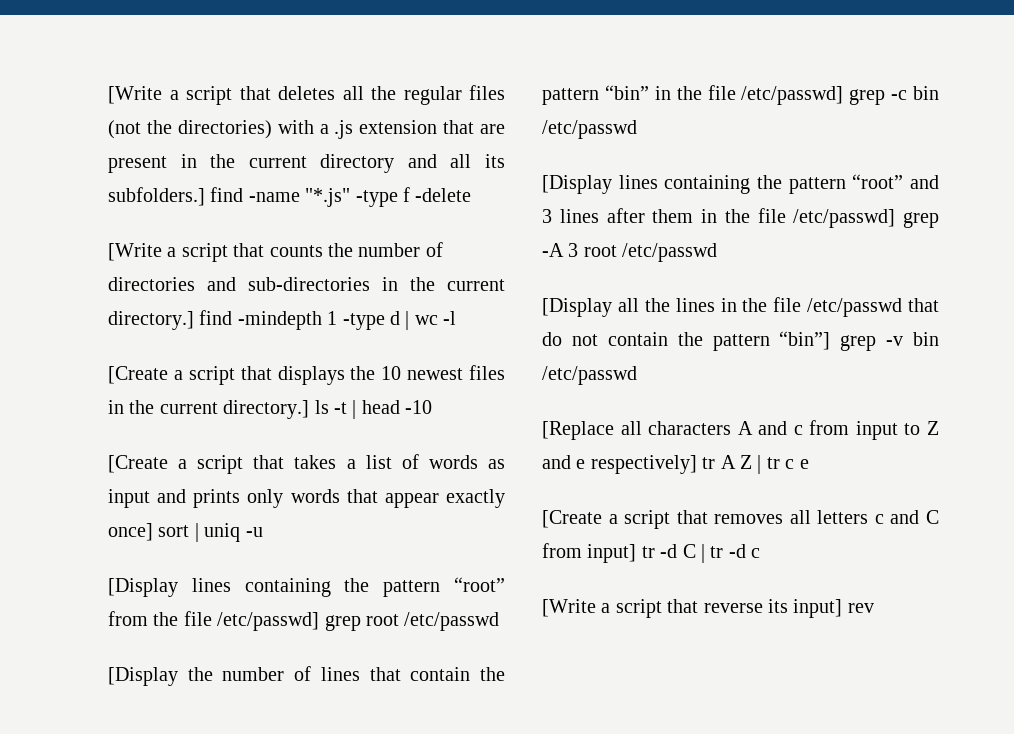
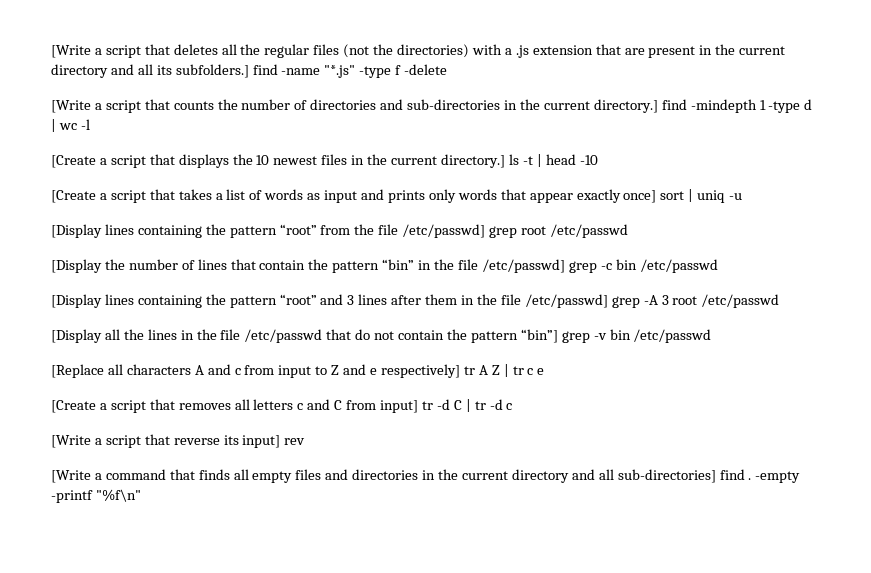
+ [Write a command that finds all empty files and directories in the current directory and all sub-directories] find . -empty -printf "%f\n"

